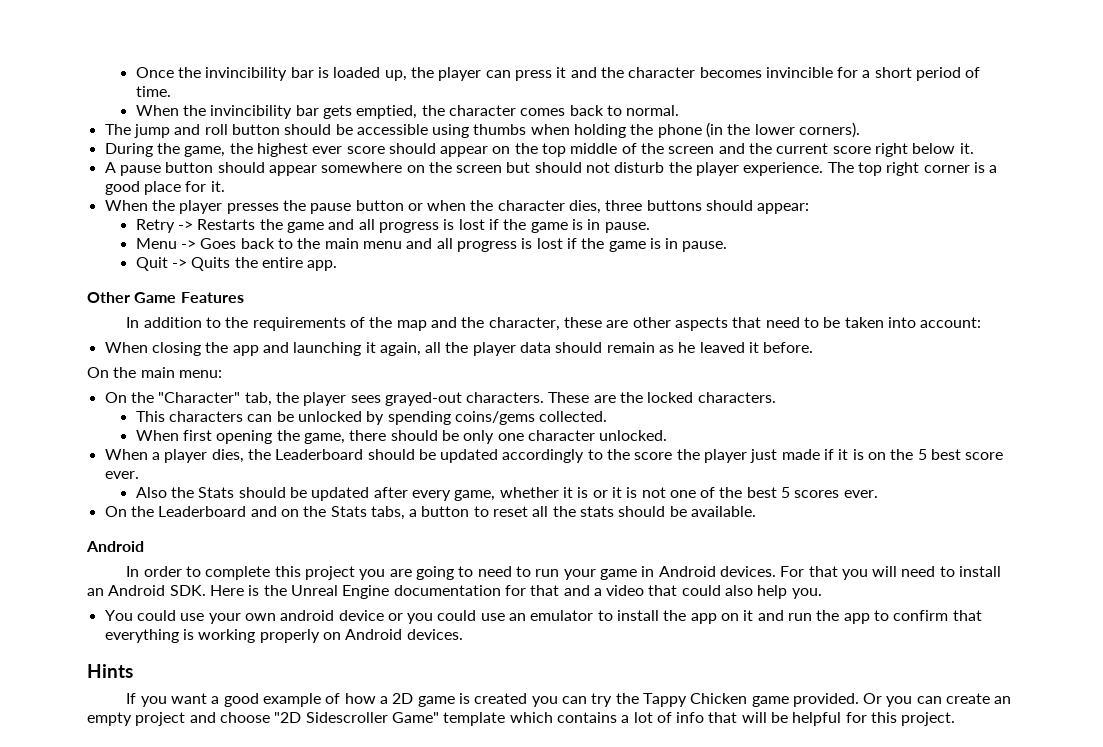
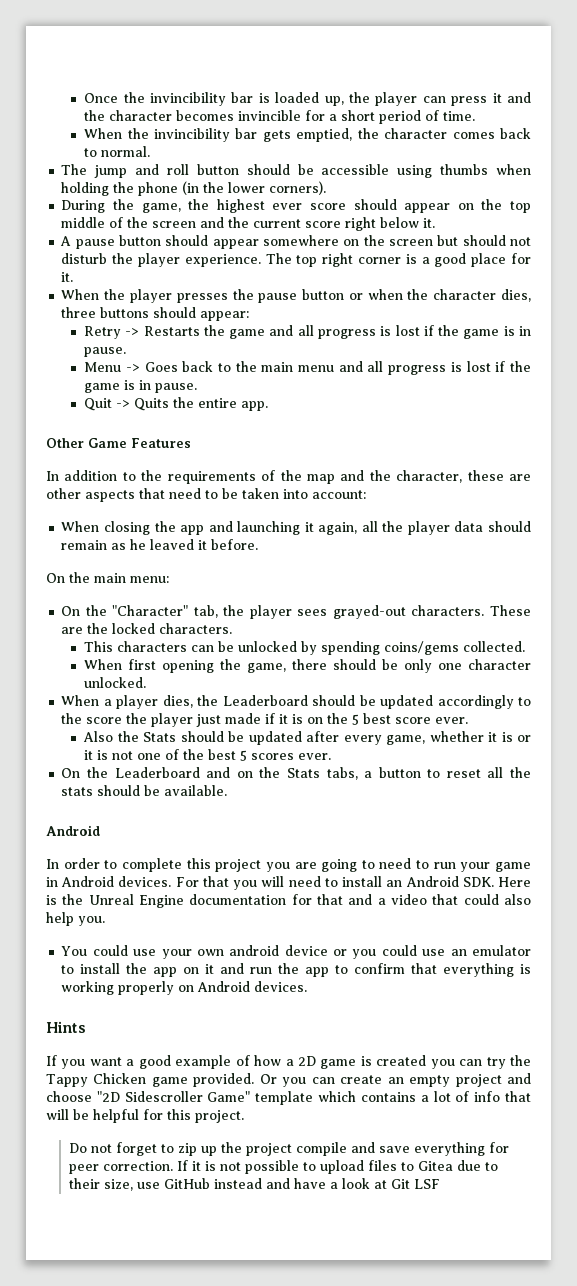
+ Do not forget to zip up the project compile and save everything for peer correction. If it is not possible to upload files to Gitea due to their size, use GitHub instead and have a look at Git LSF

